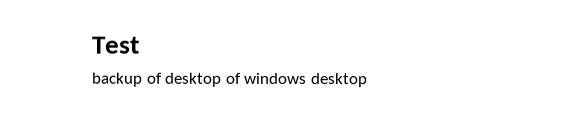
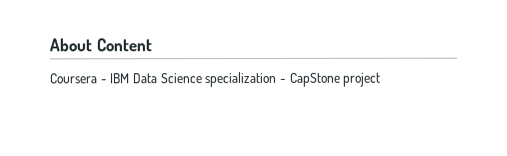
- Test
- backup of desktop of windows desktop
+ About Content
+ Coursera - IBM Data Science specialization - CapStone project

